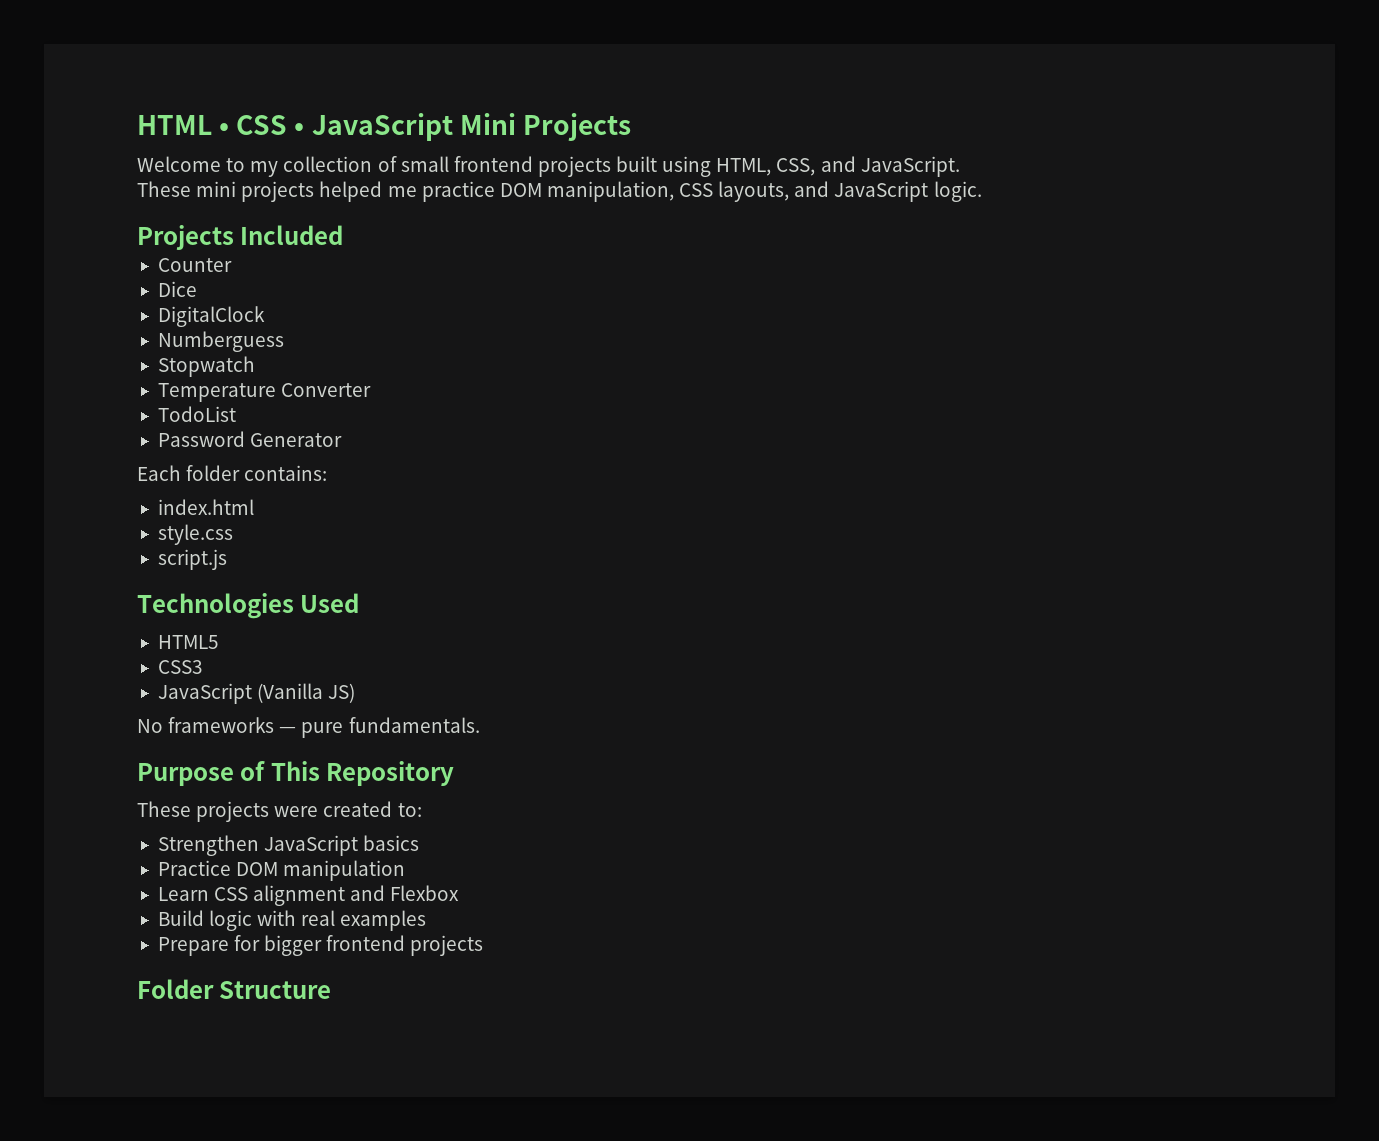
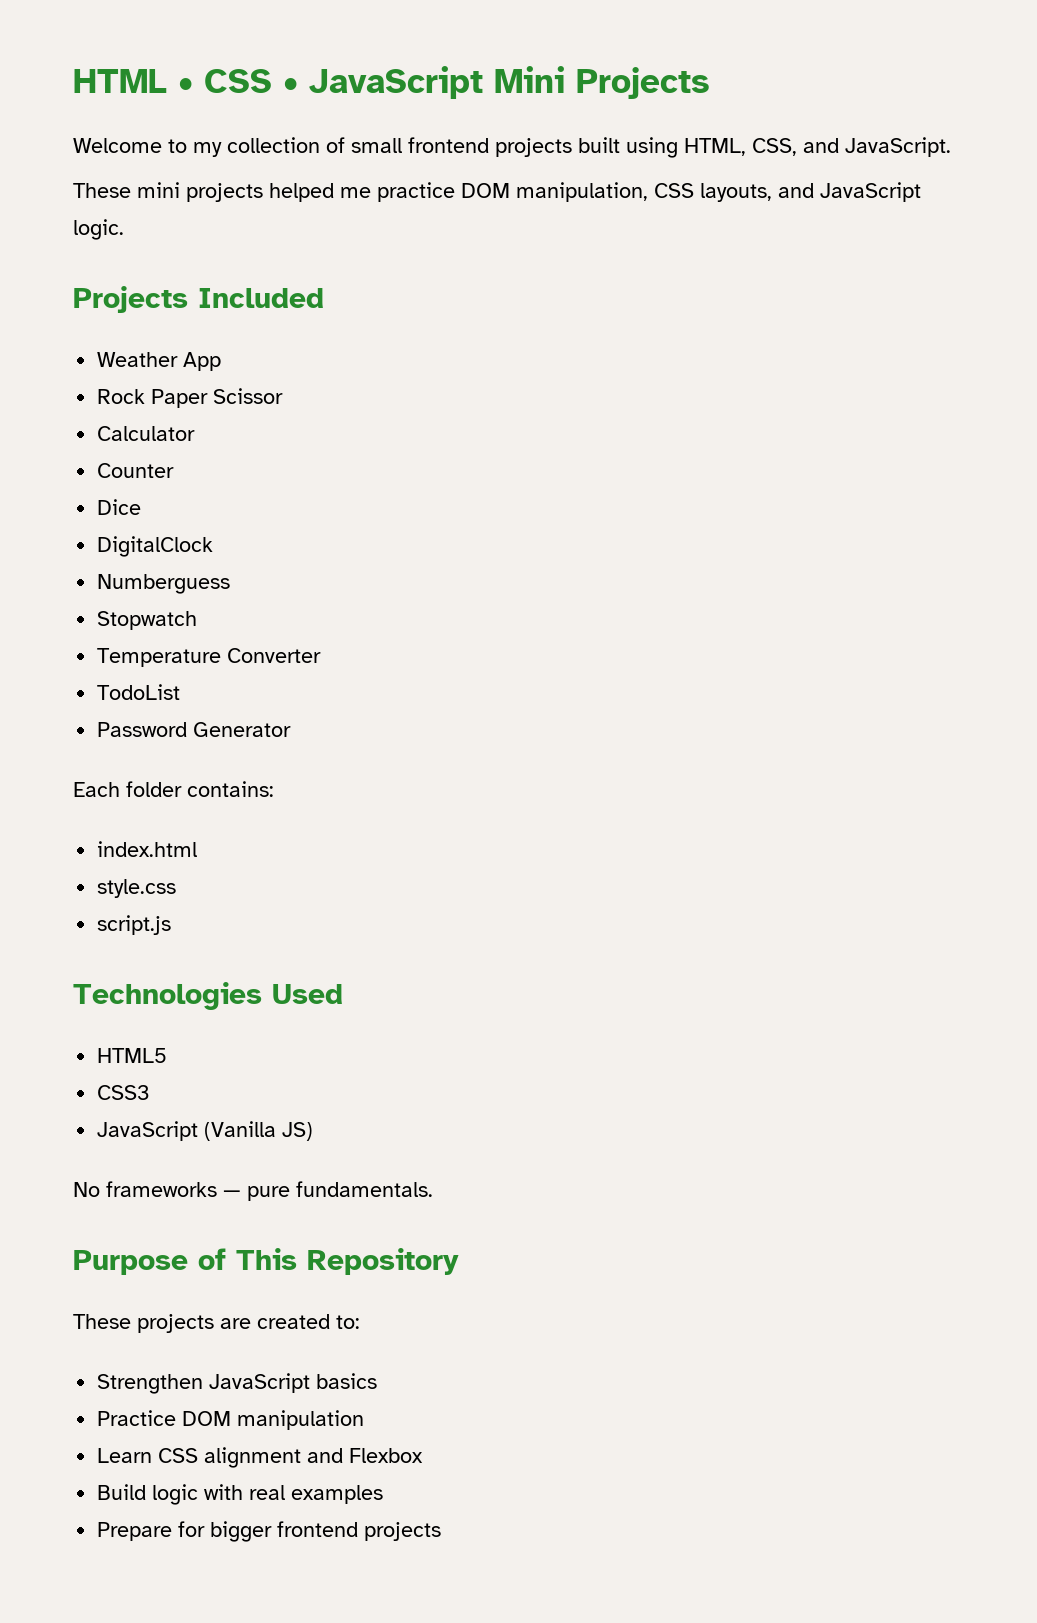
+ Weather App
+ Rock Paper Scissor
+ Calculator
- These projects were created to:
+ These projects are created to:
- Folder Structure

